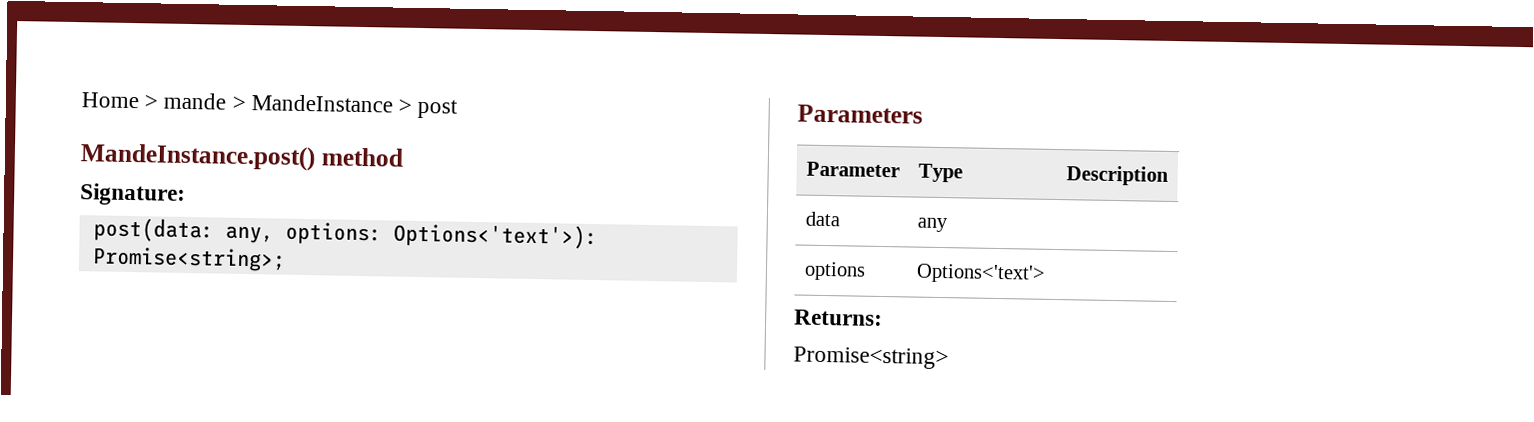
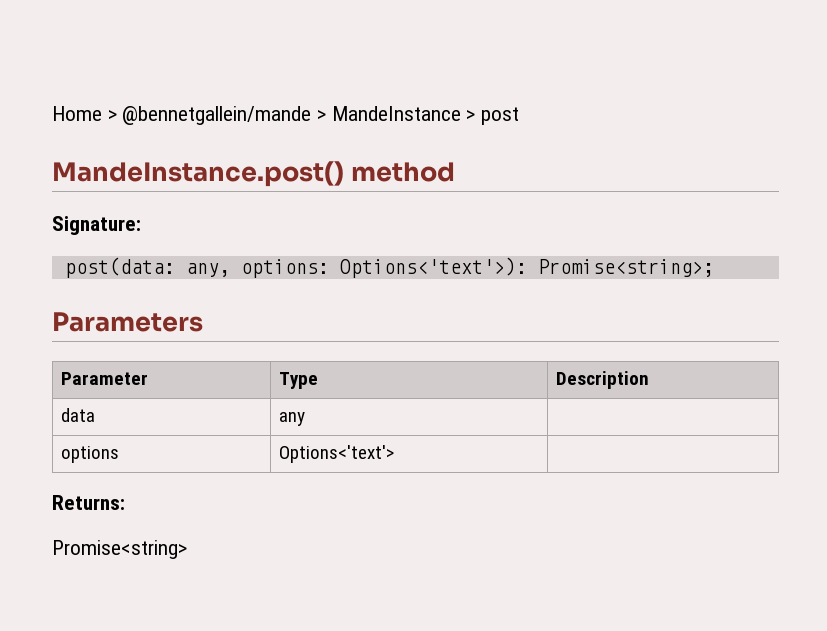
- Home > mande > MandeInstance > post
+ Home > @bennetgallein/mande > MandeInstance > post

